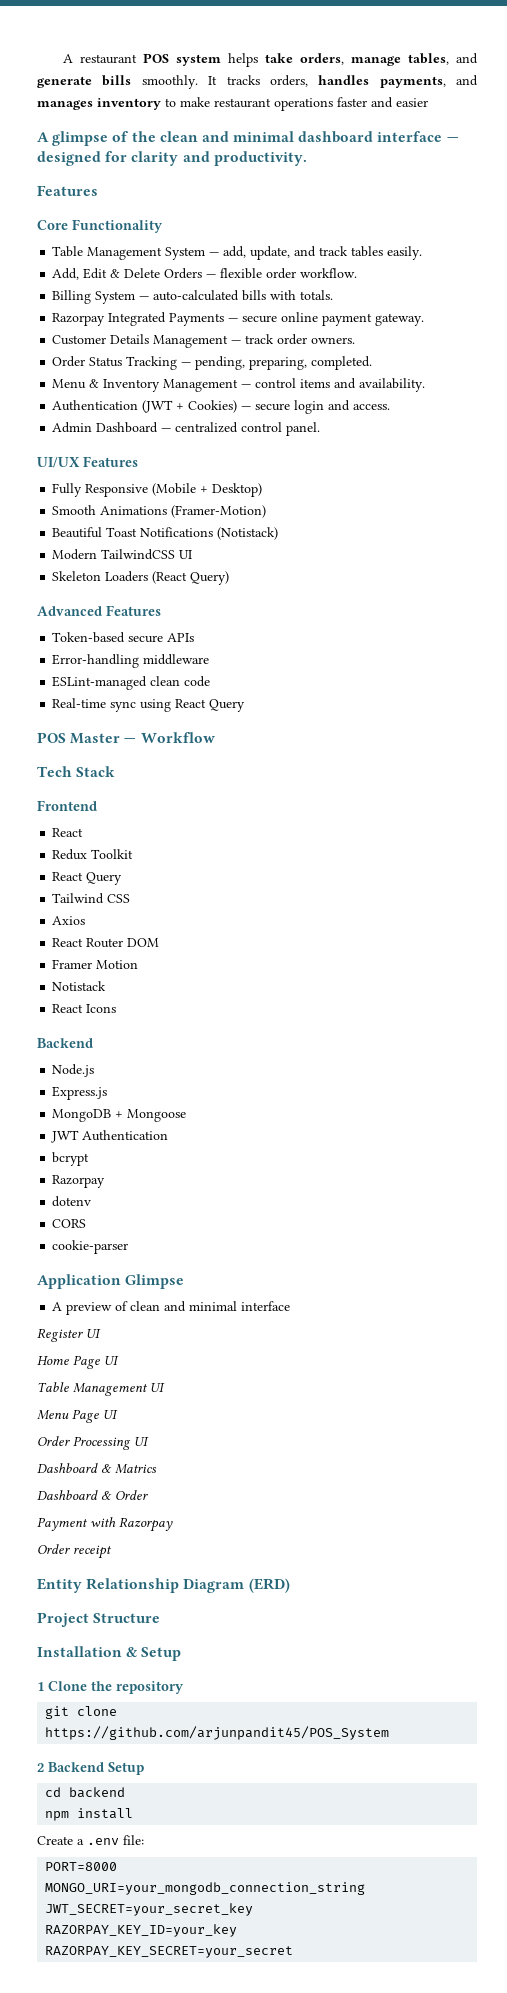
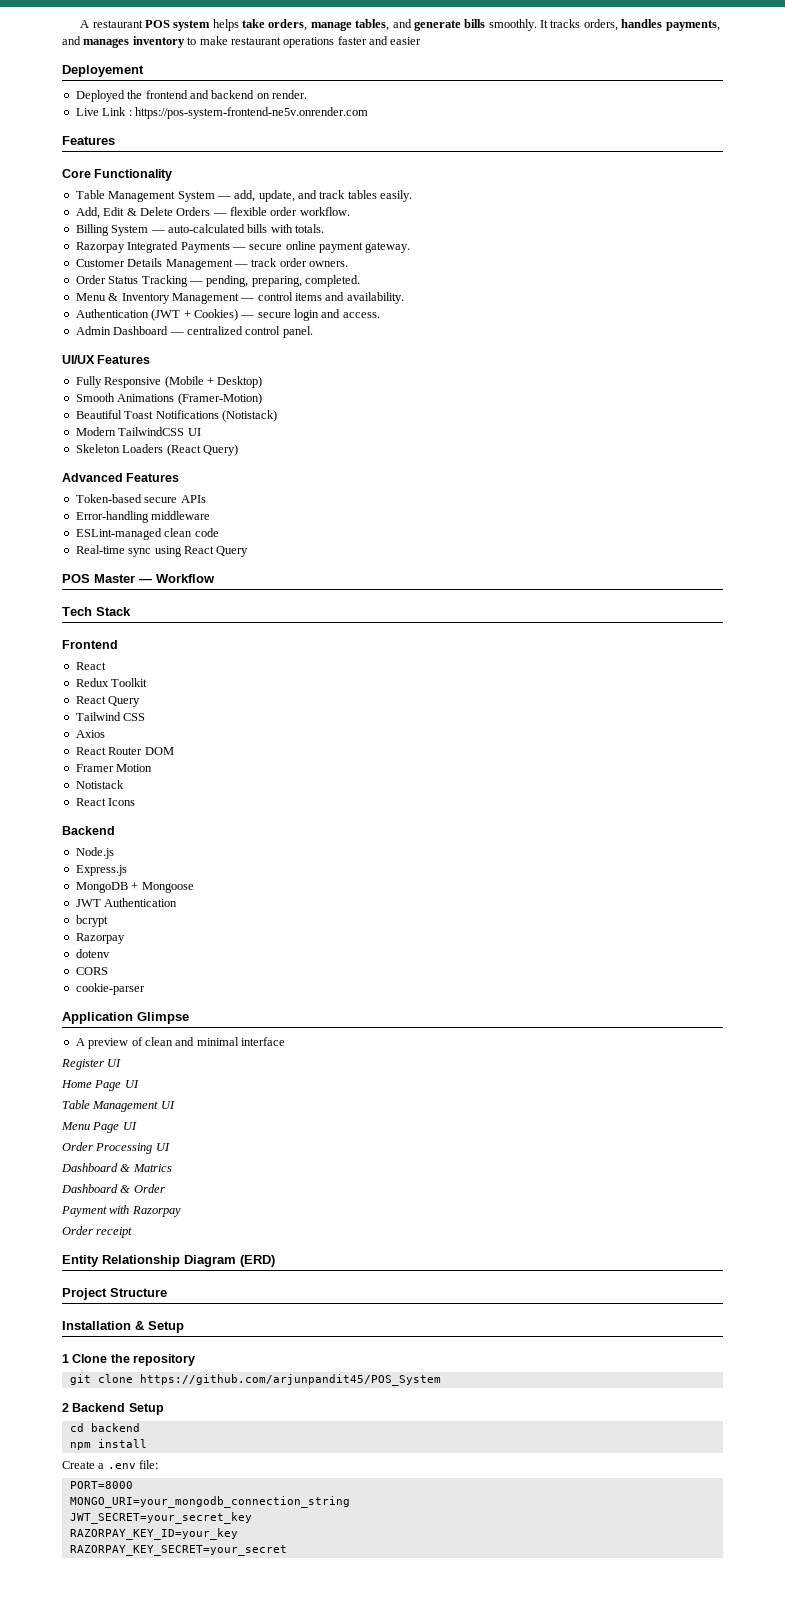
- A glimpse of the clean and minimal dashboard interface — designed for clarity and productivity.
+ Deployement
+ Deployed the frontend and backend on render.
+ Live Link : https://pos-system-frontend-ne5v.onrender.com

